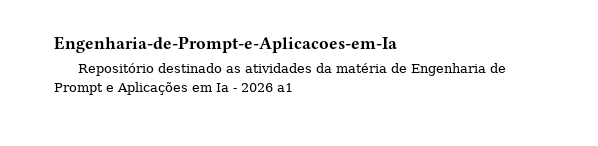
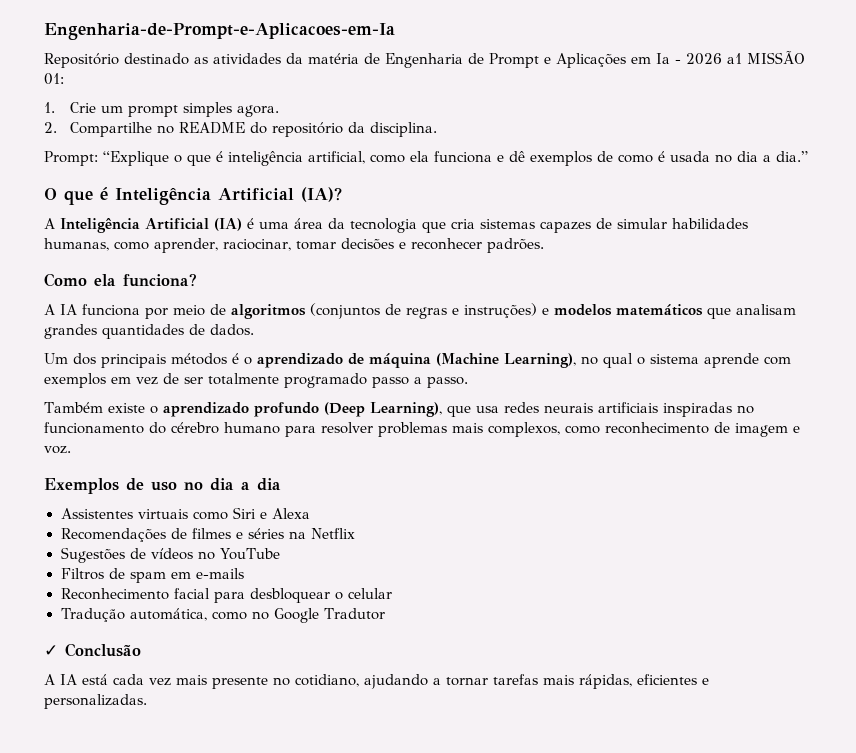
- Repositório destinado as atividades da matéria de Engenharia de Prompt e Aplicações em Ia - 2026 a1
+ Repositório destinado as atividades da matéria de Engenharia de Prompt e Aplicações em Ia - 2026 a1 MISSÃO 01:
+ 1. Crie um prompt simples agora.
+ 2. Compartilhe no README do repositório da disciplina.
+ Prompt: “Explique o que é inteligência artificial, como ela funciona e dê exemplos de como é usada no dia a dia.”
+ O que é Inteligência Artificial (IA)?
+ A Inteligência Artificial (IA) é uma área da tecnologia que cria sistemas capazes de simular habilidades humanas, como aprender, raciocinar, tomar decisões e reconhecer padrões.
+ Como ela funciona?
+ A IA funciona por meio de algoritmos (conjuntos de regras e instruções) e modelos matemáticos que analisam grandes quantidades de dados.
+ Um dos principais métodos é o aprendizado de máquina (Machine Learning), no qual o sistema aprende com exemplos em vez de ser totalmente programado passo a passo.
+ Também existe o aprendizado profundo (Deep Learning), que usa redes neurais artificiais inspiradas no funcionamento do cérebro humano para resolver problemas mais complexos, como reconhecimento de imagem e voz.
+ Exemplos de uso no dia a dia
+ Assistentes virtuais como Siri e Alexa
+ Recomendações de filmes e séries na Netflix
+ Sugestões de vídeos no YouTube
+ Filtros de spam em e-mails
+ Reconhecimento facial para desbloquear o celular
+ Tradução automática, como no Google Tradutor
+ ✓ Conclusão
+ A IA está cada vez mais presente no cotidiano, ajudando a tornar tarefas mais rápidas, eficientes e personalizadas.

